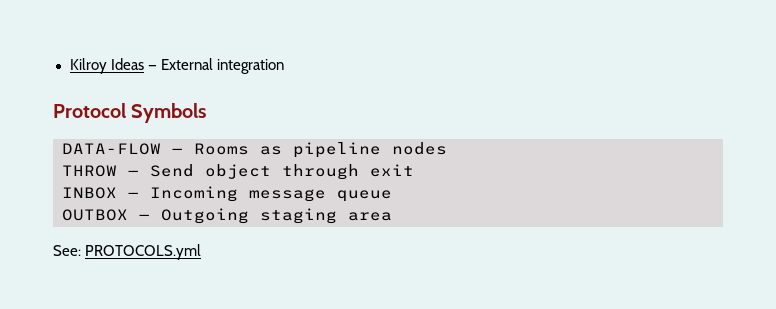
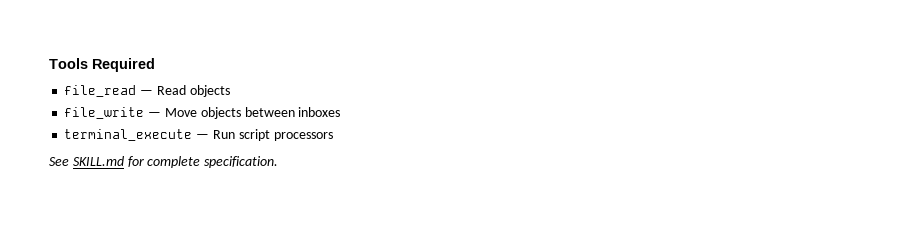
- Kilroy Ideas — External integration
- Protocol Symbols
- DATA-FLOW — Rooms as pipeline nodes
- THROW — Send object through exit
- INBOX — Incoming message queue
- OUTBOX — Outgoing staging area
- See: PROTOCOLS.yml
+ Tools Required
+ file_read — Read objects
+ file_write — Move objects between inboxes
+ terminal_execute — Run script processors
+ See SKILL.md for complete specification.

